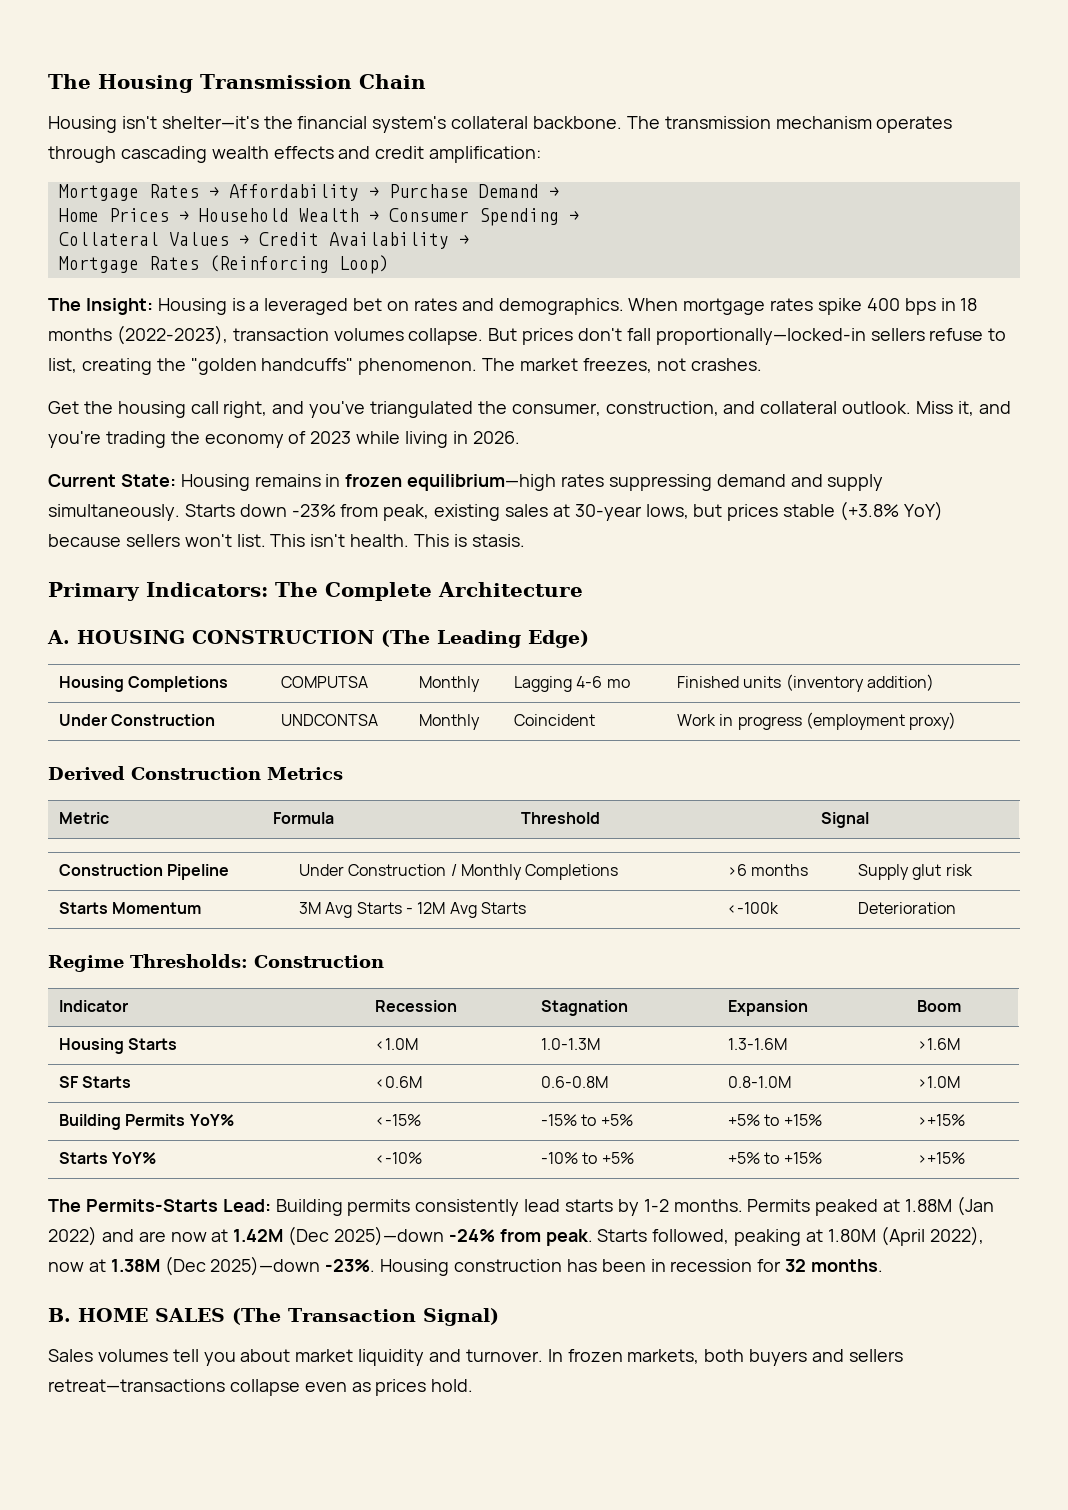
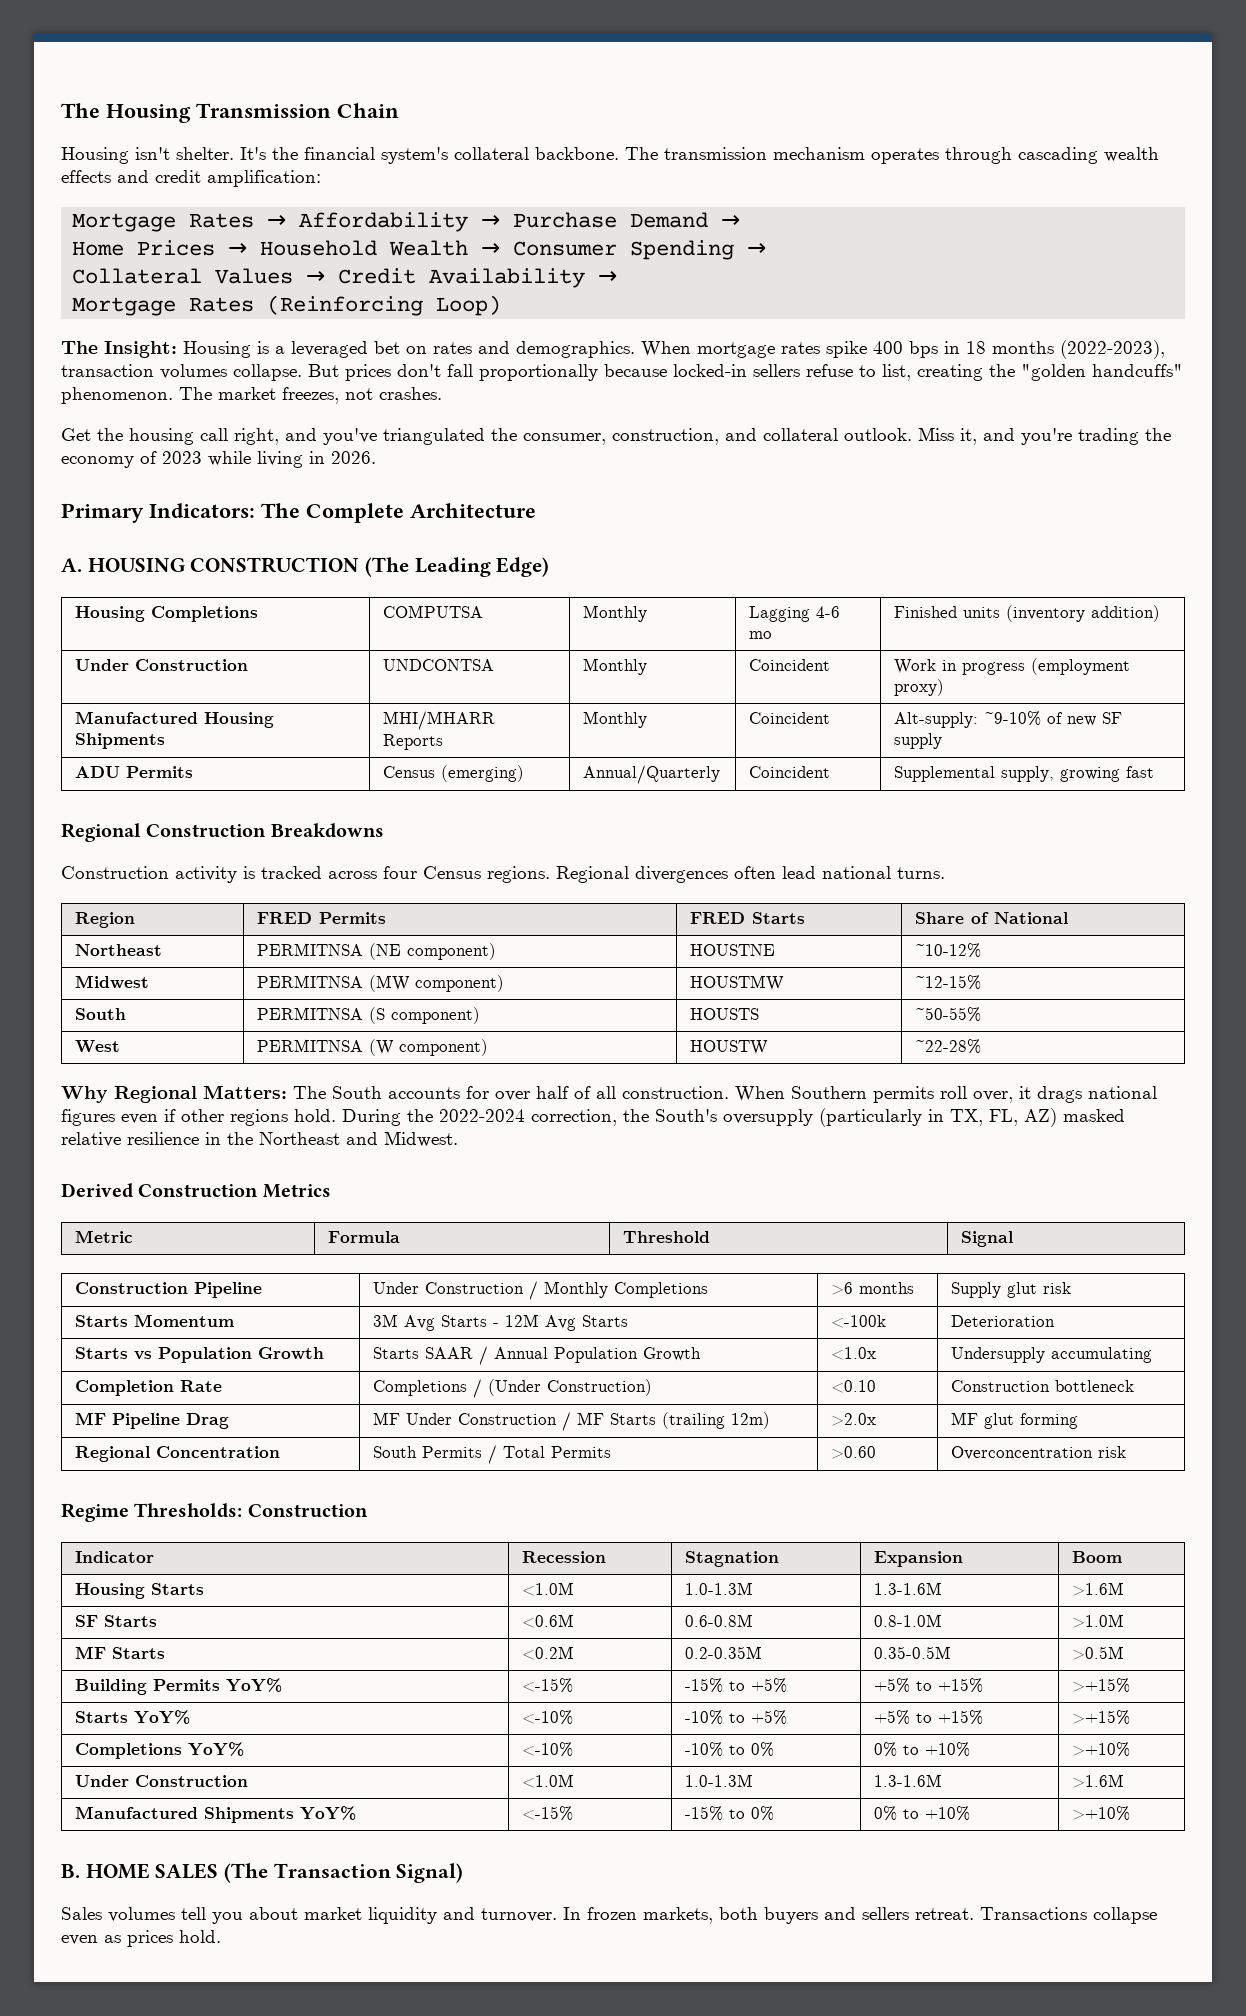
- Housing isn't shelter—it's the financial system's collateral backbone.
+ Housing isn't shelter. It's the financial system's collateral backbone.
- But prices don't fall proportionally—locked-in sellers refuse to list, creating the "golden handcuffs" phenomenon.
+ But prices don't fall proportionally because locked-in sellers refuse to list, creating the "golden handcuffs" phenomenon.
- Current State: Housing remains in frozen equilibrium—high rates suppressing demand and supply simultaneously. Starts down -23% from peak, existing sales at 30-year lows, but prices stable (+3.8% YoY) because sellers won't list. This isn't health. This is stasis.
+ Manufactured Housing Shipments | MHI/MHARR Reports | Monthly | Coincident | Alt-supply: ~9-10% of new SF supply
+ ADU Permits | Census (emerging) | Annual/Quarterly | Coincident | Supplemental supply, growing fast
+ Regional Construction Breakdowns
+ Construction activity is tracked across four Census regions. Regional divergences often lead national turns.
+ Region | FRED Permits | FRED Starts | Share of National
+ Northeast | PERMITNSA (NE component) | HOUSTNE | ~10-12%
+ Midwest | PERMITNSA (MW component) | HOUSTMW | ~12-15%
+ South | PERMITNSA (S component) | HOUSTS | ~50-55%
+ West | PERMITNSA (W component) | HOUSTW | ~22-28%
+ Why Regional Matters: The South accounts for over half of all construction. When Southern permits roll over, it drags national figures even if other regions hold. During the 2022-2024 correction, the South's oversupply (particularly in TX, FL, AZ) masked relative resilience in the Northeast and Midwest.
+ Starts vs Population Growth | Starts SAAR / Annual Population Growth | <1.0x | Undersupply accumulating
+ Completion Rate | Completions / (Under Construction) | <0.10 | Construction bottleneck
+ MF Pipeline Drag | MF Under Construction / MF Starts (trailing 12m) | >2.0x | MF glut forming
+ Regional Concentration | South Permits / Total Permits | >0.60 | Overconcentration risk
+ MF Starts | <0.2M | 0.2-0.35M | 0.35-0.5M | >0.5M
- The Permits-Starts Lead: Building permits consistently lead starts by 1-2 months. Permits peaked at 1.88M (Jan 2022) and are now at 1.42M (Dec 2025)—down -24% from peak. Starts followed, peaking at 1.80M (April 2022), now at 1.38M (Dec 2025)—down -23%. Housing construction has been in recession for 32 months.
+ Completions YoY% | <-10% | -10% to 0% | 0% to +10% | >+10%
+ Under Construction | <1.0M | 1.0-1.3M | 1.3-1.6M | >1.6M
+ Manufactured Shipments YoY% | <-15% | -15% to 0% | 0% to +10% | >+10%
- In frozen markets, both buyers and sellers retreat—transactions collapse even as prices hold.
+ In frozen markets, both buyers and sellers retreat. Transactions collapse even as prices hold.

